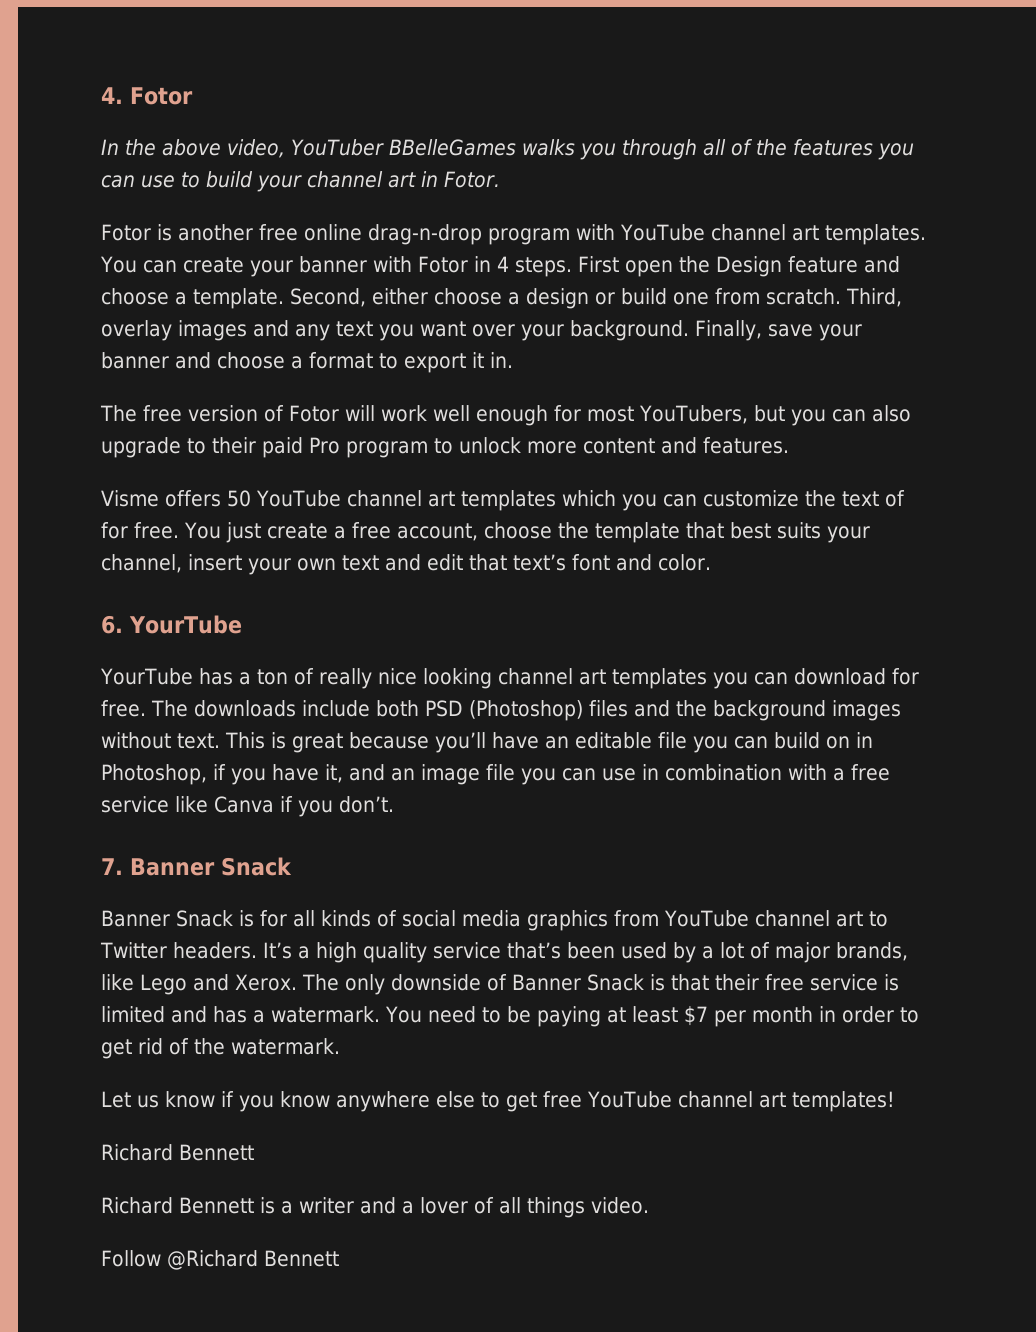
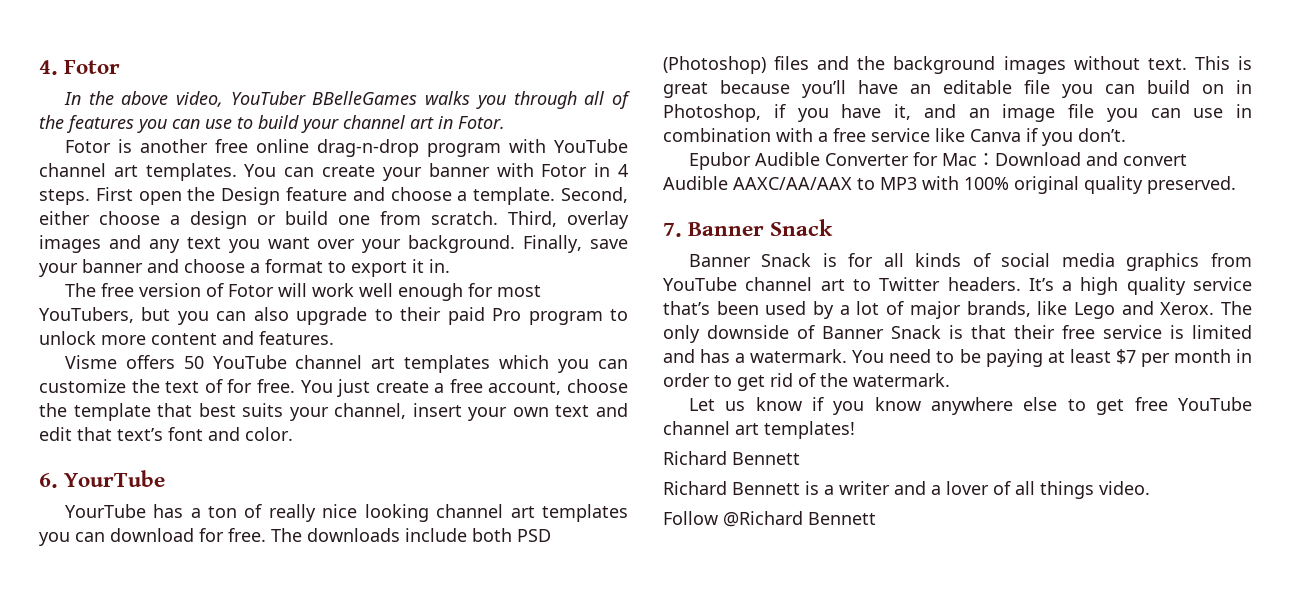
+ Epubor Audible Converter for Mac：Download and convert Audible AAXC/AA/AAX to MP3 with 100% original quality preserved.

